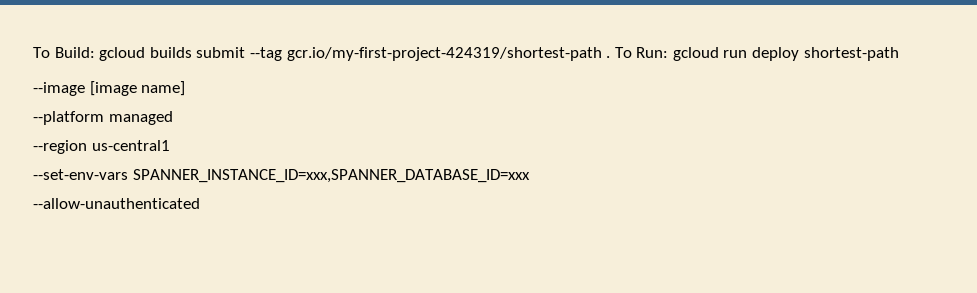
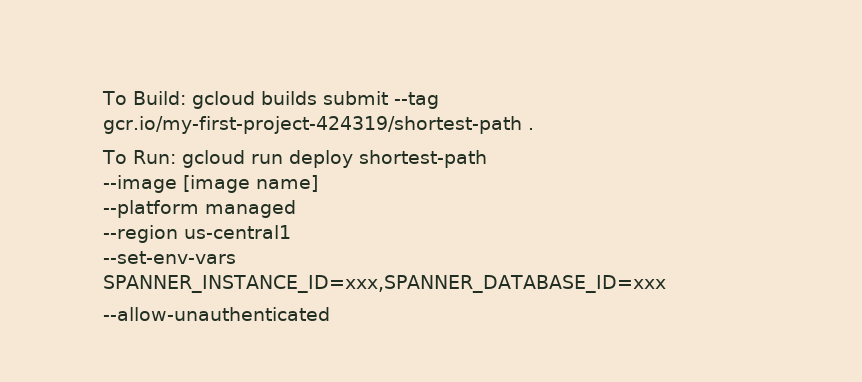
- To Build: gcloud builds submit --tag gcr.io/my-first-project-424319/shortest-path . To Run: gcloud run deploy shortest-path
+ To Build: gcloud builds submit --tag gcr.io/my-first-project-424319/shortest-path .
+ To Run: gcloud run deploy shortest-path

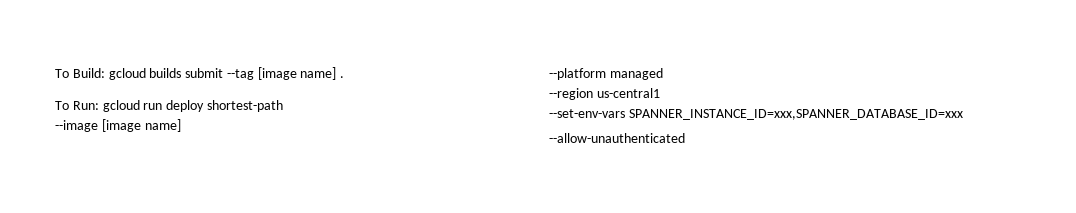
- To Build: gcloud builds submit --tag gcr.io/my-first-project-424319/shortest-path .
+ To Build: gcloud builds submit --tag [image name] .

